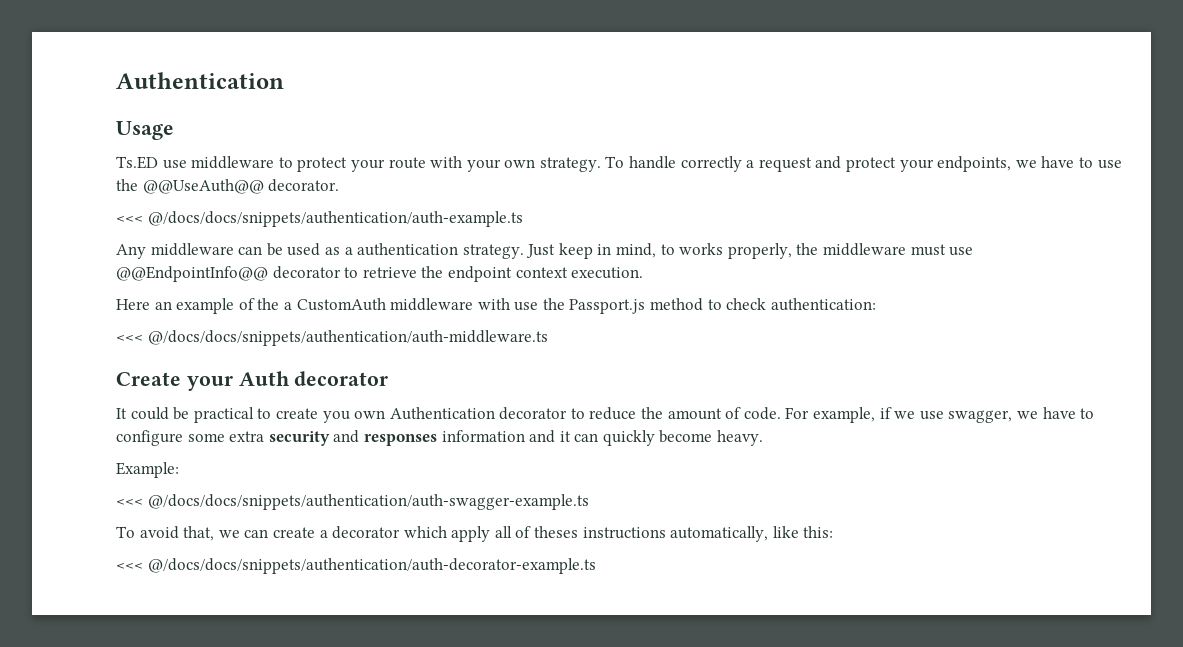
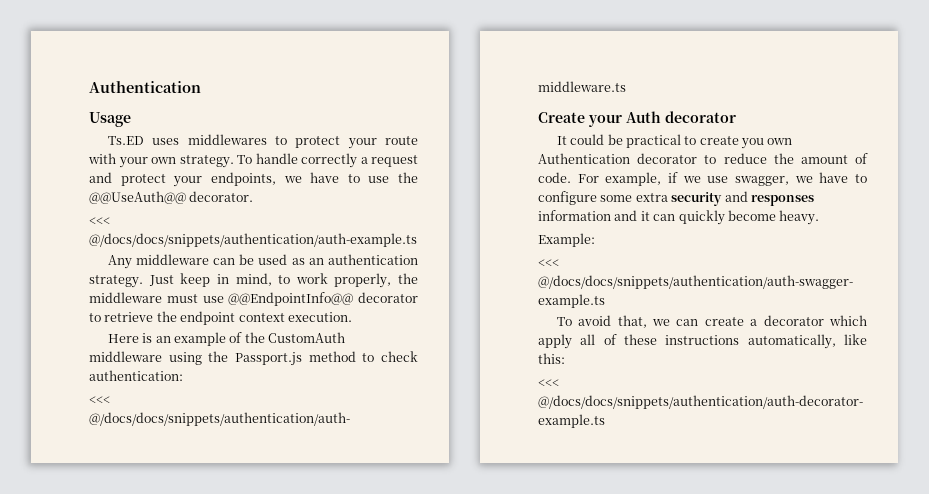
- Ts.ED use middleware to protect your route with your own strategy.
+ Ts.ED uses middlewares to protect your route with your own strategy.
- Any middleware can be used as a authentication strategy.
+ Any middleware can be used as an authentication strategy.
- Just keep in mind, to works properly, the middleware must use @@EndpointInfo@@ decorator to retrieve the endpoint context execution.
+ Just keep in mind, to work properly, the middleware must use @@EndpointInfo@@ decorator to retrieve the endpoint context execution.
- Here an example of the a CustomAuth middleware with use the Passport.js method to check authentication:
+ Here is an example of the CustomAuth middleware using the Passport.js method to check authentication:
- To avoid that, we can create a decorator which apply all of theses instructions automatically, like this:
+ To avoid that, we can create a decorator which apply all of these instructions automatically, like this:

